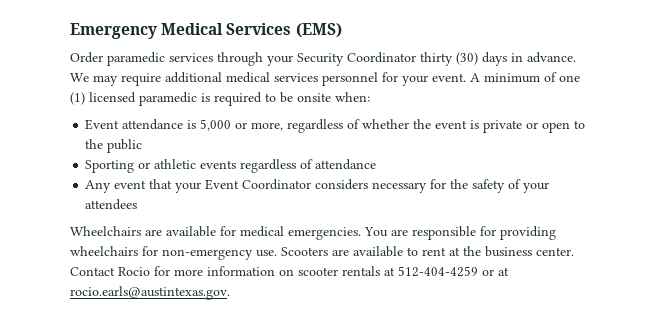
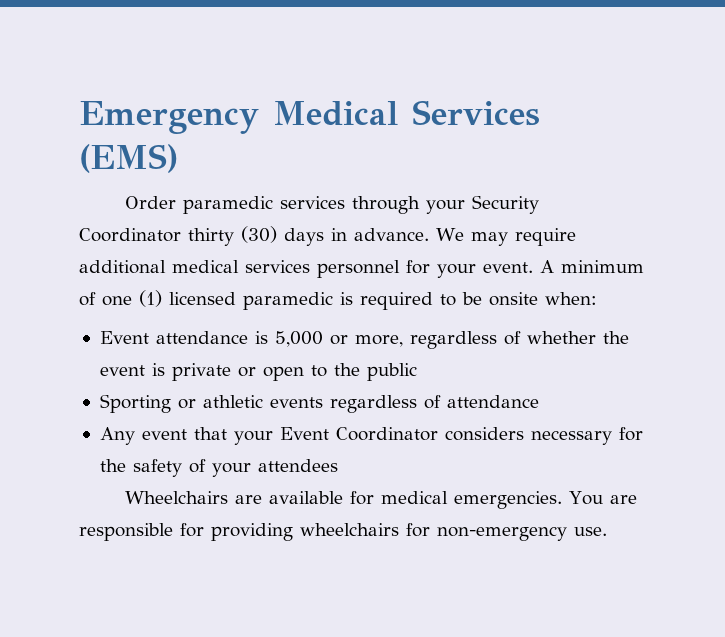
- Scooters are available to rent at the business center. Contact Rocio for more information on scooter rentals at 512-404-4259 or at rocio.earls@austintexas.gov.

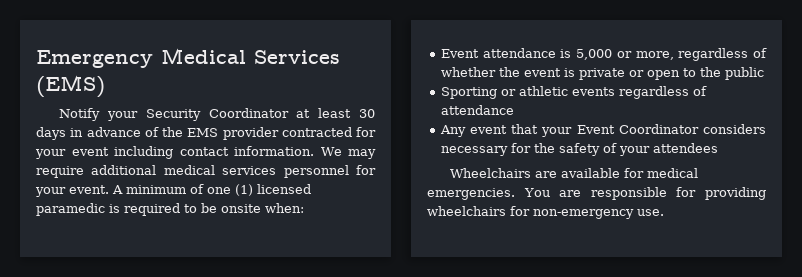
- Order paramedic services through your Security Coordinator thirty (30) days in advance.
+ Notify your Security Coordinator at least 30 days in advance of the EMS provider contracted for your event including contact information.

